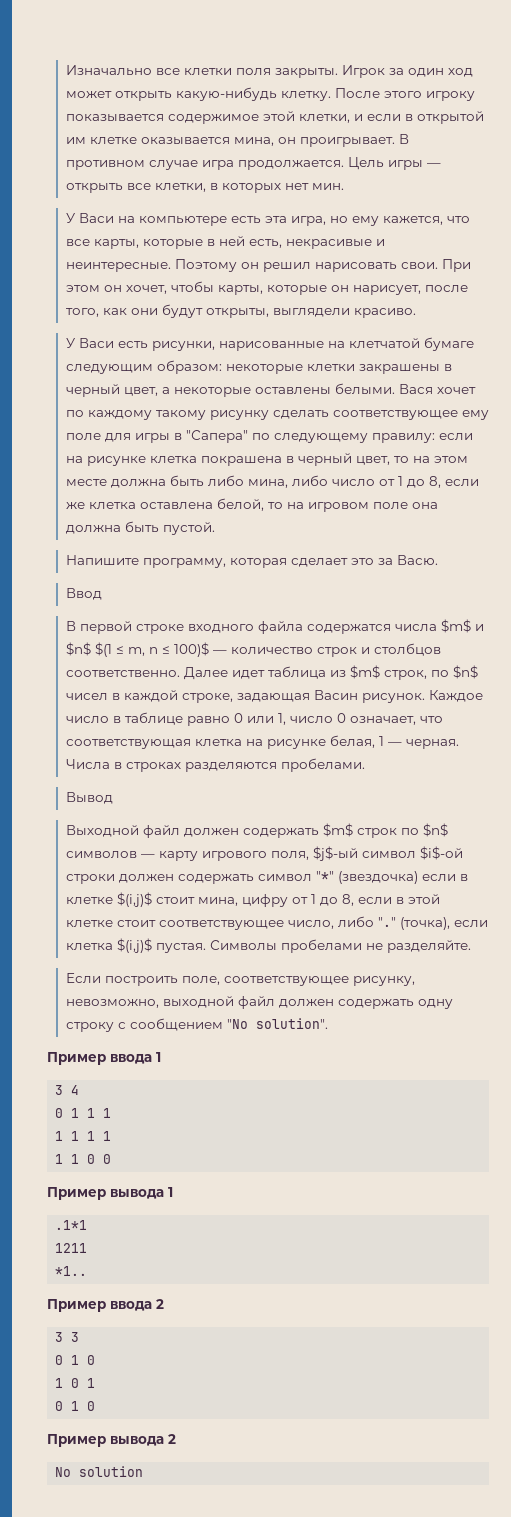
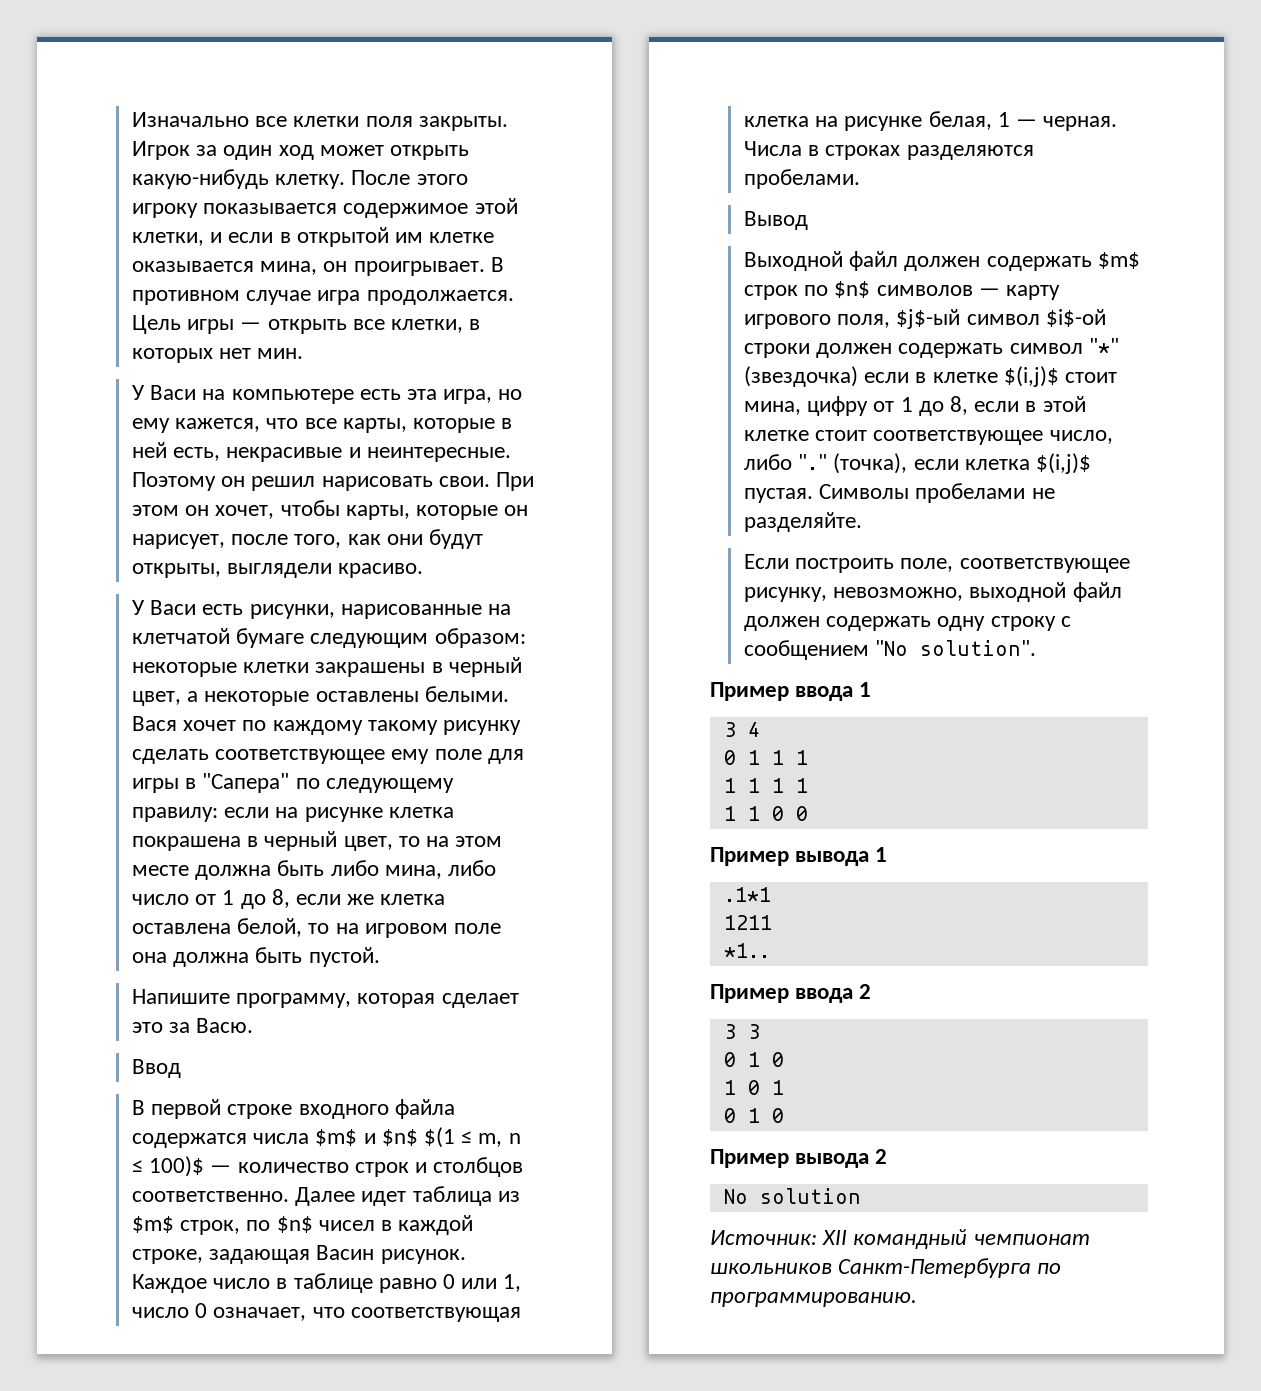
+ Источник: XII командный чемпионат школьников Санкт-Петербурга по программированию.

